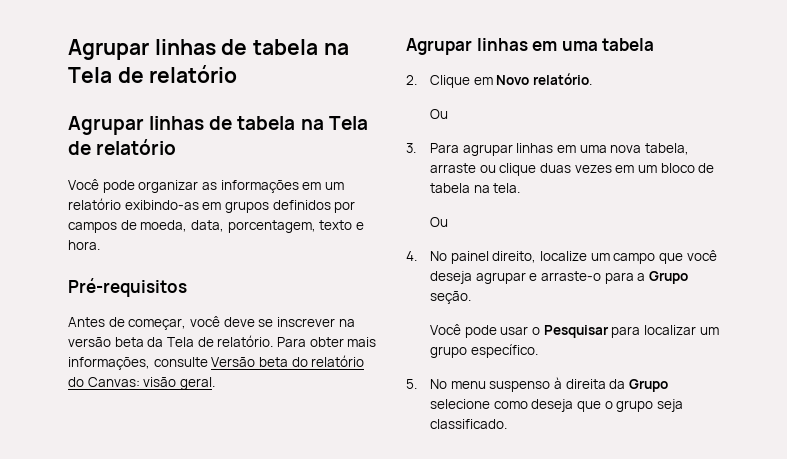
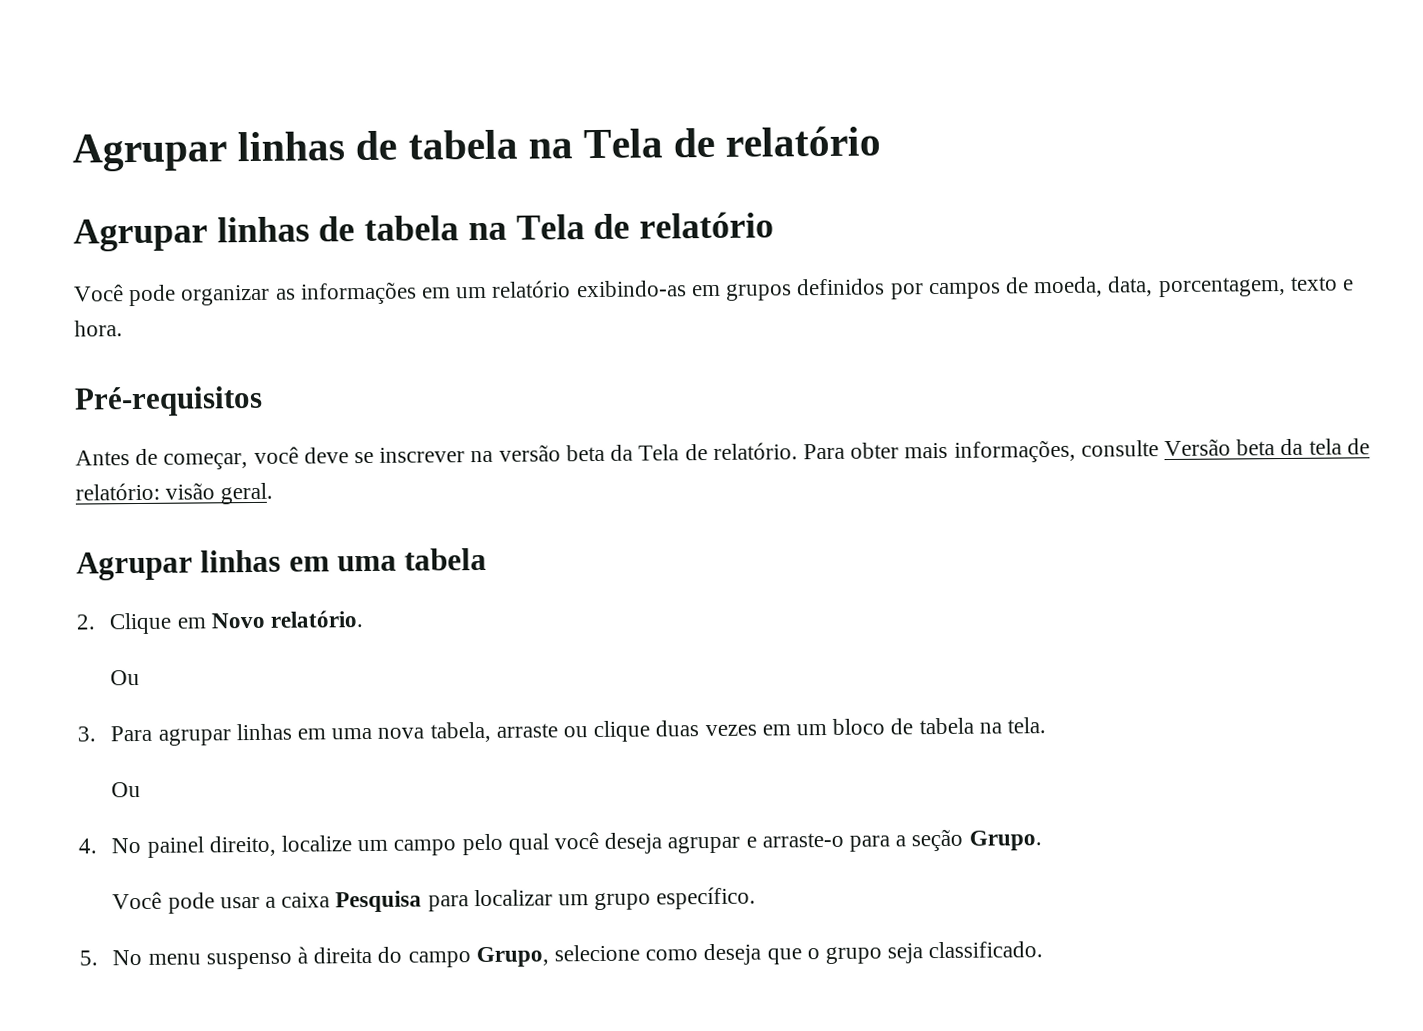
- Para obter mais informações, consulte Versão beta do relatório do Canvas: visão geral.
+ Para obter mais informações, consulte Versão beta da tela de relatório: visão geral.
- 4. No painel direito, localize um campo que você deseja agrupar e arraste-o para a Grupo seção.
+ 4. No painel direito, localize um campo pelo qual você deseja agrupar e arraste-o para a seção Grupo.
- Você pode usar o Pesquisar para localizar um grupo específico.
+ Você pode usar a caixa Pesquisa para localizar um grupo específico.
- 5. No menu suspenso à direita da Grupo selecione como deseja que o grupo seja classificado.
+ 5. No menu suspenso à direita do campo Grupo, selecione como deseja que o grupo seja classificado.

